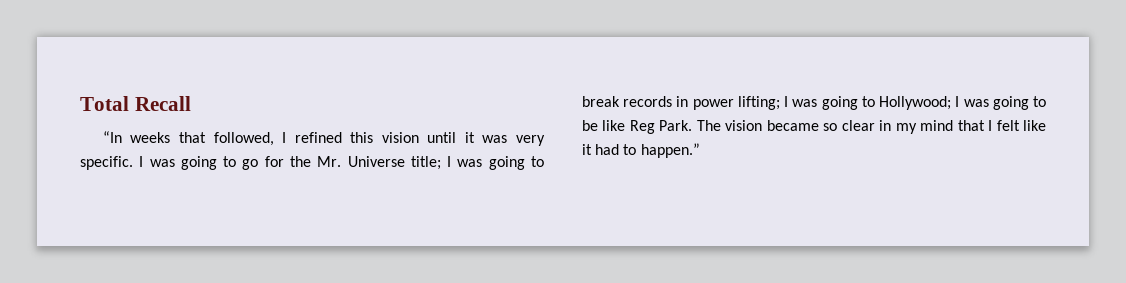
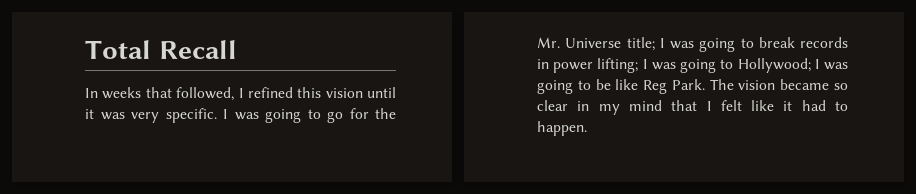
- “In weeks that followed, I refined this vision until it was very specific.
+ In weeks that followed, I refined this vision until it was very specific.
- The vision became so clear in my mind that I felt like it had to happen.”
+ The vision became so clear in my mind that I felt like it had to happen.

